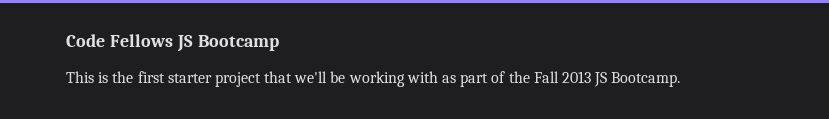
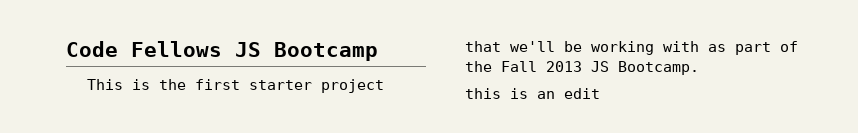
+ this is an edit

